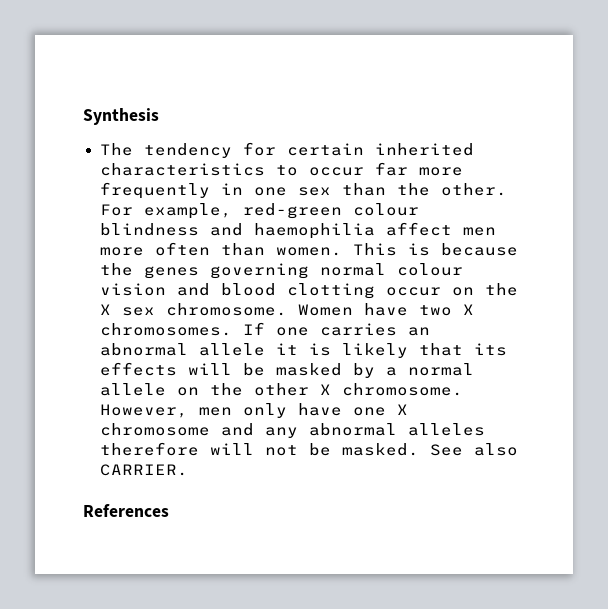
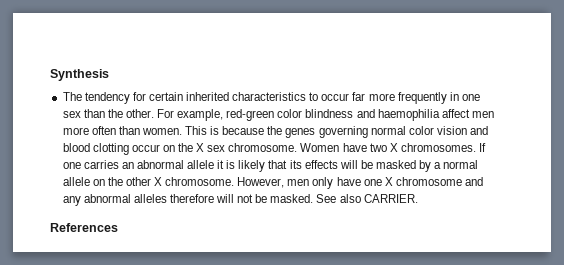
- For example, red-green colour blindness and haemophilia affect men more often than women.
+ For example, red-green color blindness and haemophilia affect men more often than women.
- This is because the genes governing normal colour vision and blood clotting occur on the X sex chromosome.
+ This is because the genes governing normal color vision and blood clotting occur on the X sex chromosome.

